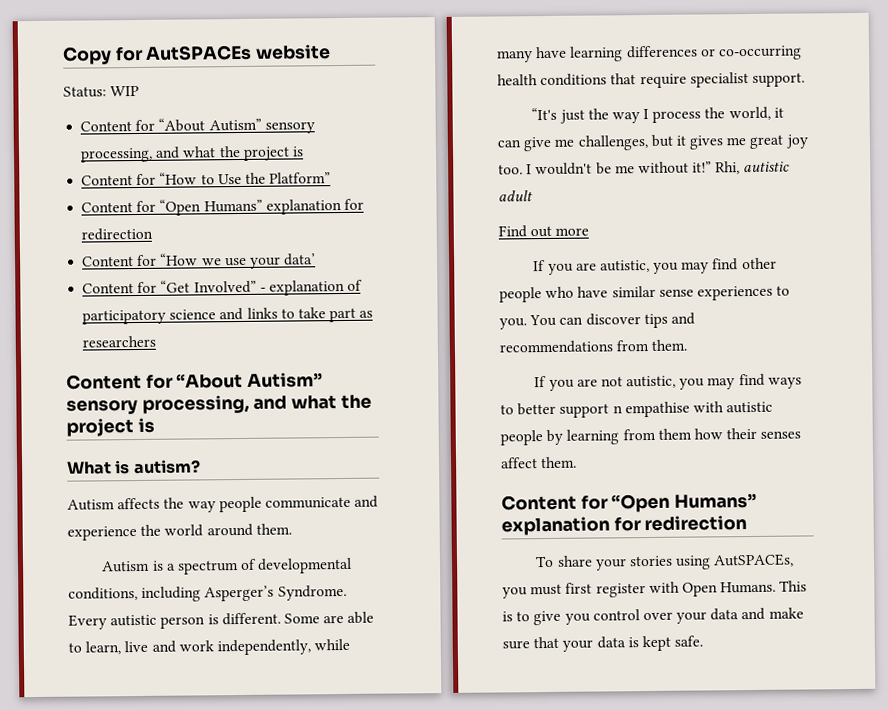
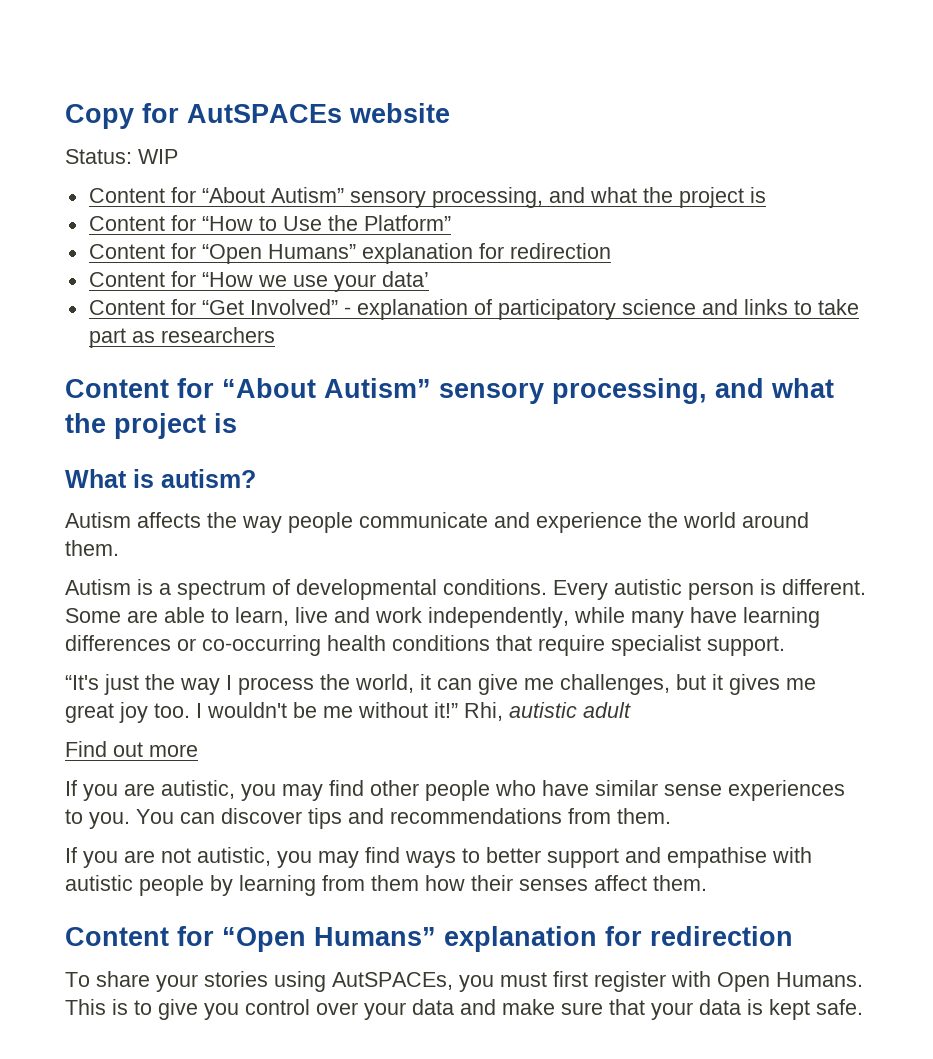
- Autism is a spectrum of developmental conditions, including Asperger’s Syndrome.
+ Autism is a spectrum of developmental conditions.
- If you are not autistic, you may find ways to better support n empathise with autistic people by learning from them how their senses affect them.
+ If you are not autistic, you may find ways to better support and empathise with autistic people by learning from them how their senses affect them.

